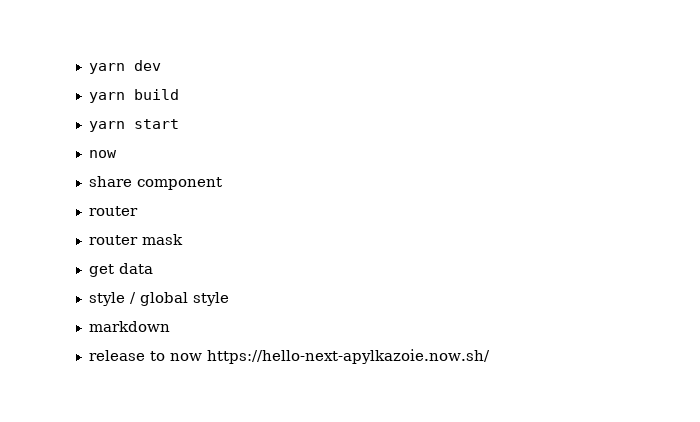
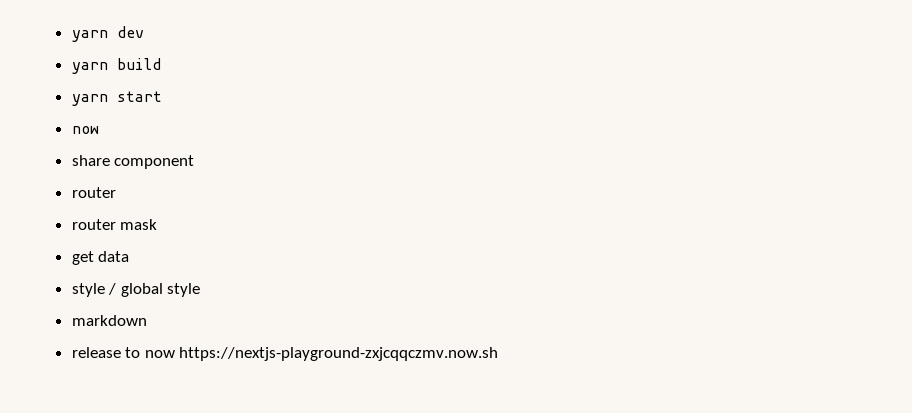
- release to now https://hello-next-apylkazoie.now.sh/
+ release to now https://nextjs-playground-zxjcqqczmv.now.sh

